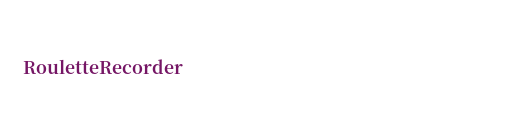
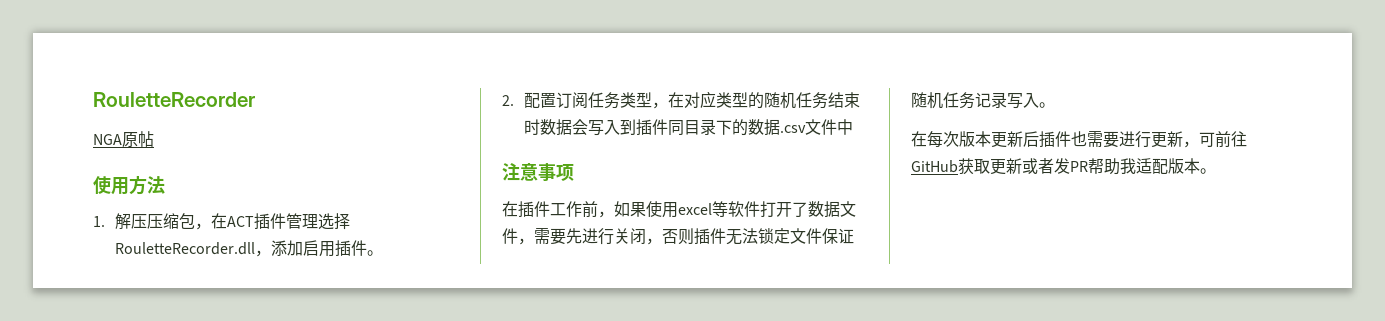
+ NGA原帖
+ 使用方法
+ 1.解压压缩包，在ACT插件管理选择RouletteRecorder.dll，添加启用插件。
+ 2.配置订阅任务类型，在对应类型的随机任务结束时数据会写入到插件同目录下的数据.csv文件中
+ 注意事项
+ 在插件工作前，如果使用excel等软件打开了数据文件，需要先进行关闭，否则插件无法锁定文件保证随机任务记录写入。
+ 在每次版本更新后插件也需要进行更新，可前往GitHub获取更新或者发PR帮助我适配版本。

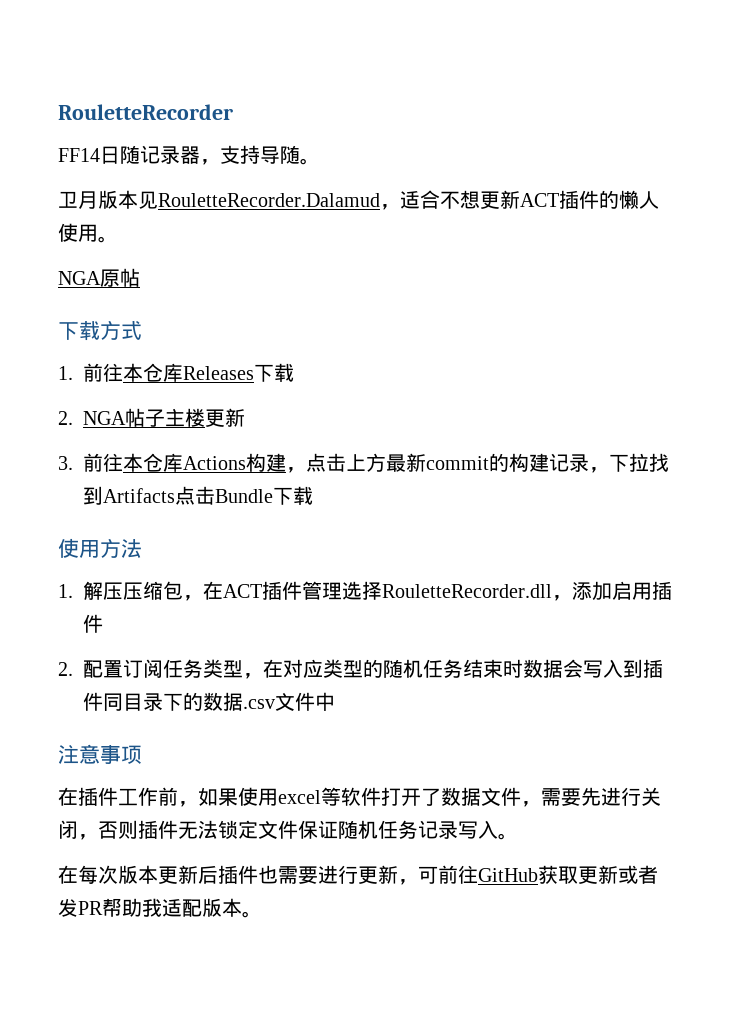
+ FF14日随记录器，支持导随。
+ 卫月版本见RouletteRecorder.Dalamud，适合不想更新ACT插件的懒人使用。
  NGA原帖
+ 下载方式
+ 1.前往本仓库Releases下载
+ 2. NGA帖子主楼更新
+ 3.前往本仓库Actions构建，点击上方最新commit的构建记录，下拉找到Artifacts点击Bundle下载
- 1.解压压缩包，在ACT插件管理选择RouletteRecorder.dll，添加启用插件。
+ 1.解压压缩包，在ACT插件管理选择RouletteRecorder.dll，添加启用插件

